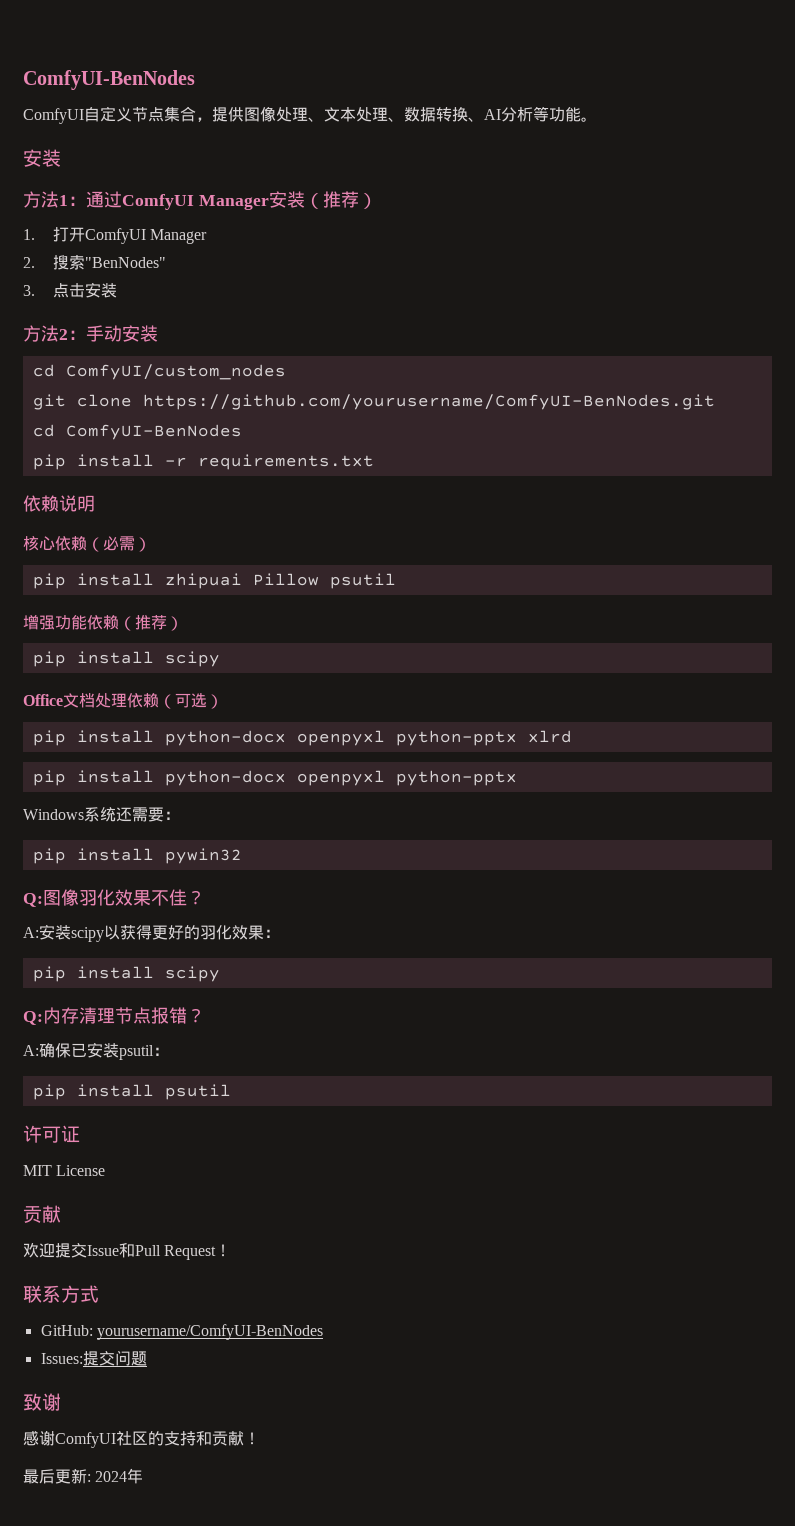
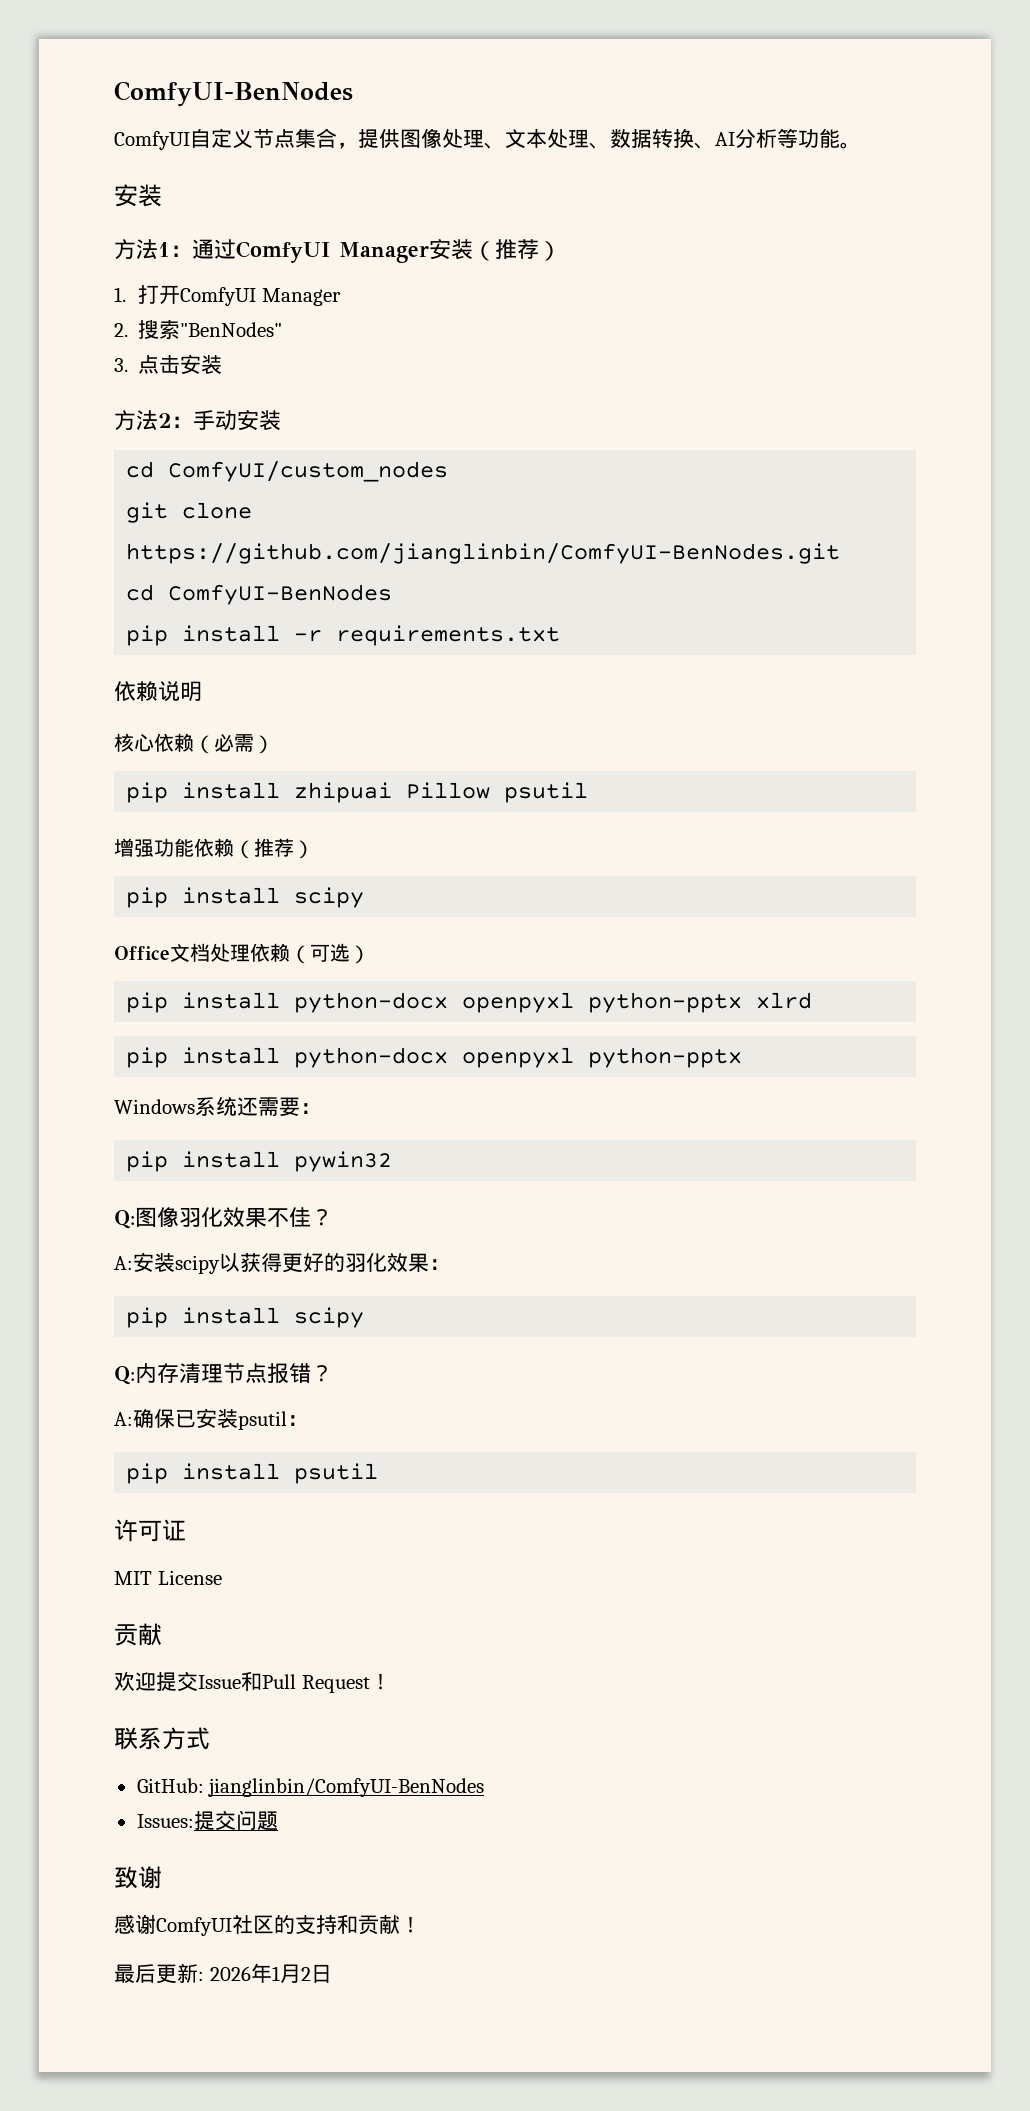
- git clone https://github.com/yourusername/ComfyUI-BenNodes.git
+ git clone https://github.com/jianglinbin/ComfyUI-BenNodes.git
- GitHub: yourusername/ComfyUI-BenNodes
+ GitHub: jianglinbin/ComfyUI-BenNodes
- 最后更新: 2024年
+ 最后更新: 2026年1月2日

